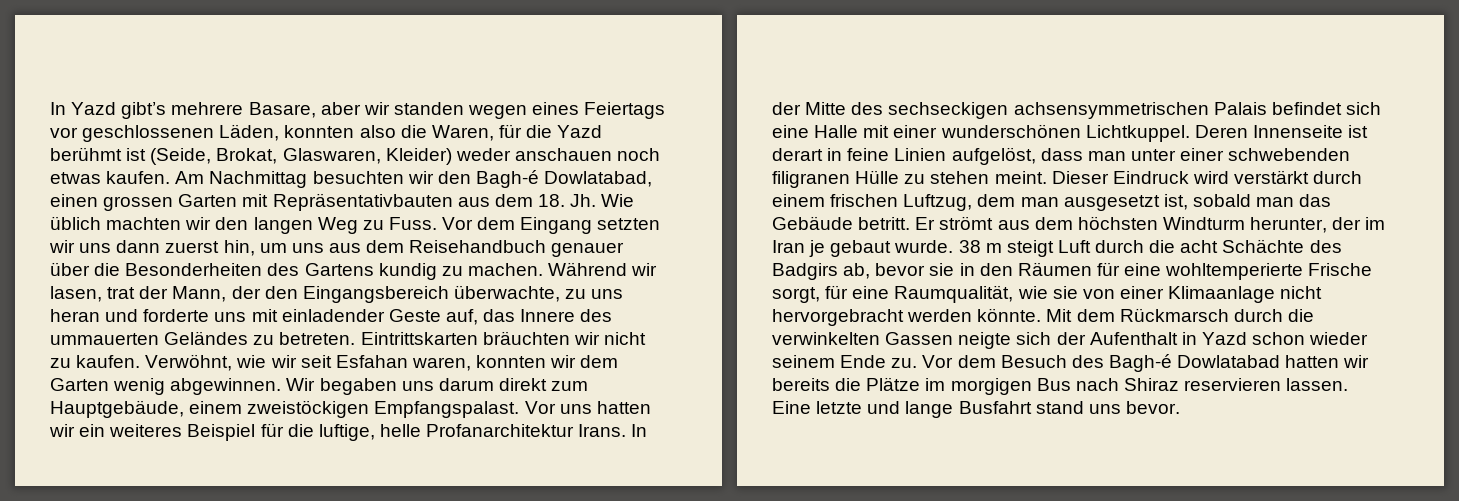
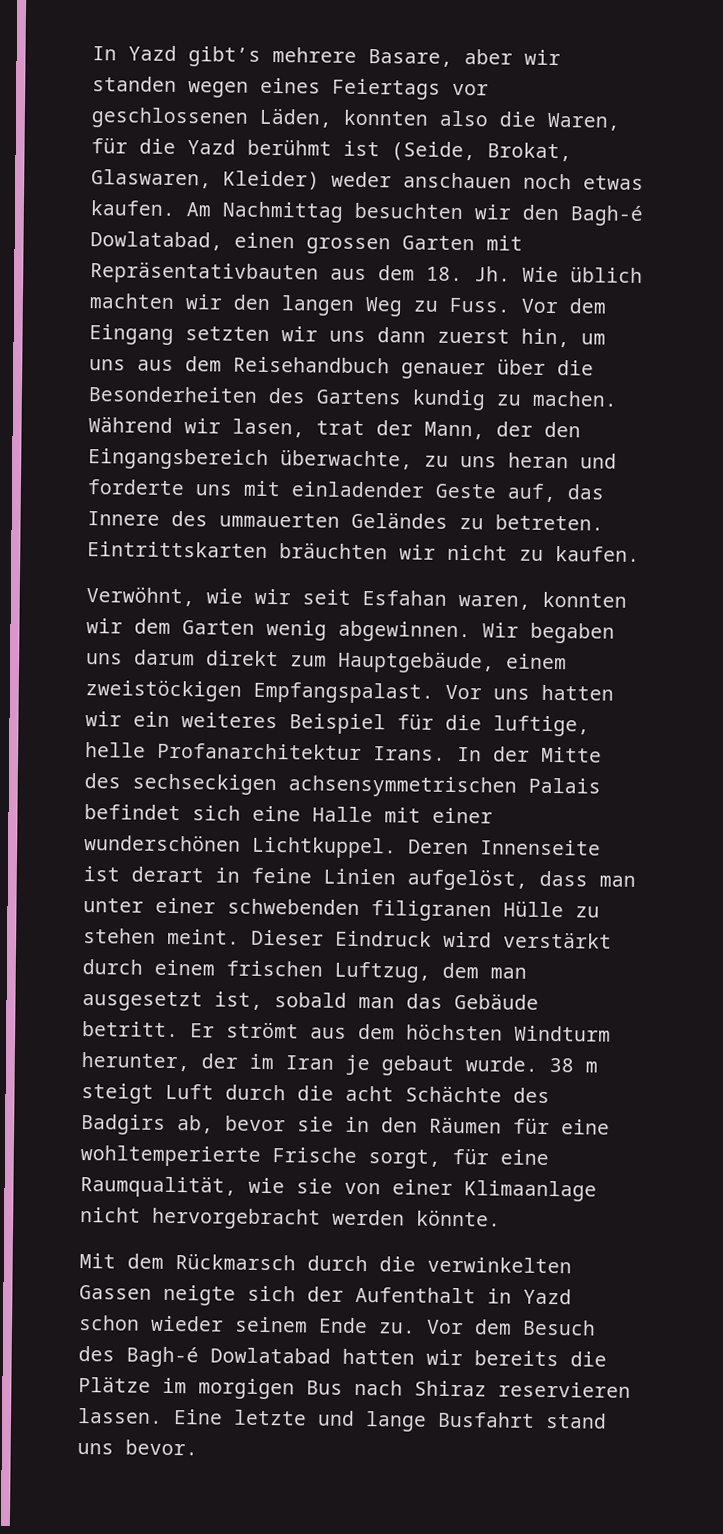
- Eintrittskarten bräuchten wir nicht zu kaufen. Verwöhnt, wie wir seit Esfahan waren, konnten wir dem Garten wenig abgewinnen.
+ Eintrittskarten bräuchten wir nicht zu kaufen.
+ Verwöhnt, wie wir seit Esfahan waren, konnten wir dem Garten wenig abgewinnen.
- 38 m steigt Luft durch die acht Schächte des Badgirs ab, bevor sie in den Räumen für eine wohltemperierte Frische sorgt, für eine Raumqualität, wie sie von einer Klimaanlage nicht hervorgebracht werden könnte. Mit dem Rückmarsch durch die verwinkelten Gassen neigte sich der Aufenthalt in Yazd schon wieder seinem Ende zu.
+ 38 m steigt Luft durch die acht Schächte des Badgirs ab, bevor sie in den Räumen für eine wohltemperierte Frische sorgt, für eine Raumqualität, wie sie von einer Klimaanlage nicht hervorgebracht werden könnte.
+ Mit dem Rückmarsch durch die verwinkelten Gassen neigte sich der Aufenthalt in Yazd schon wieder seinem Ende zu.

